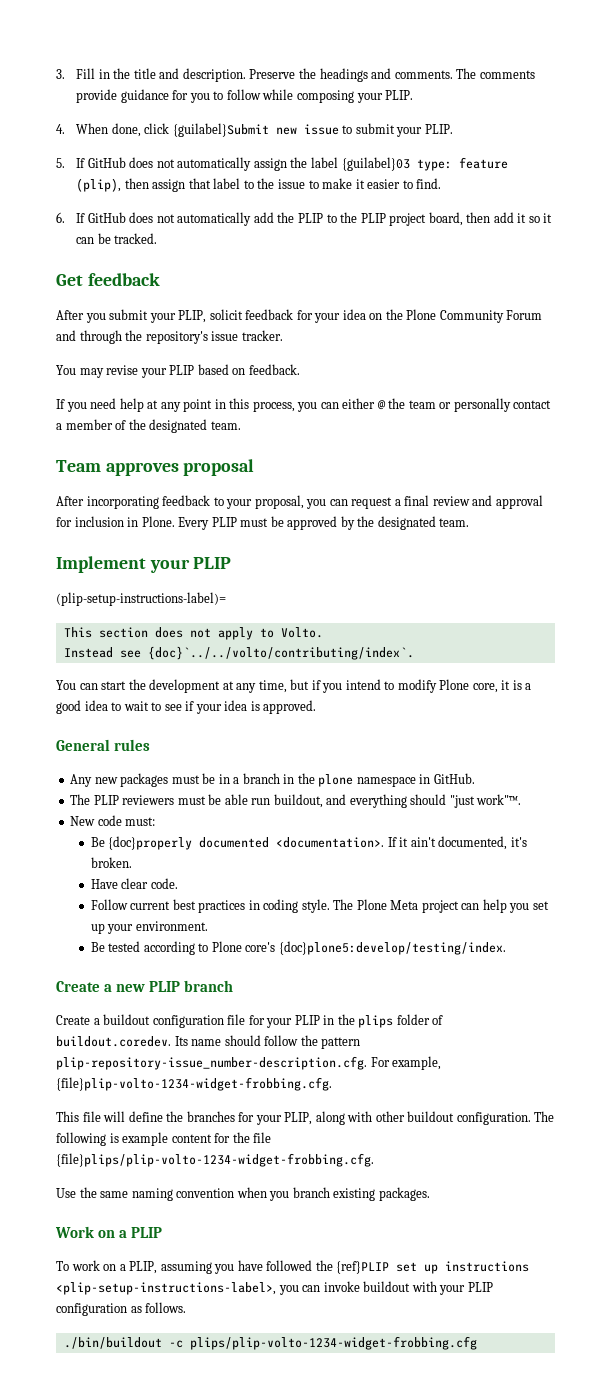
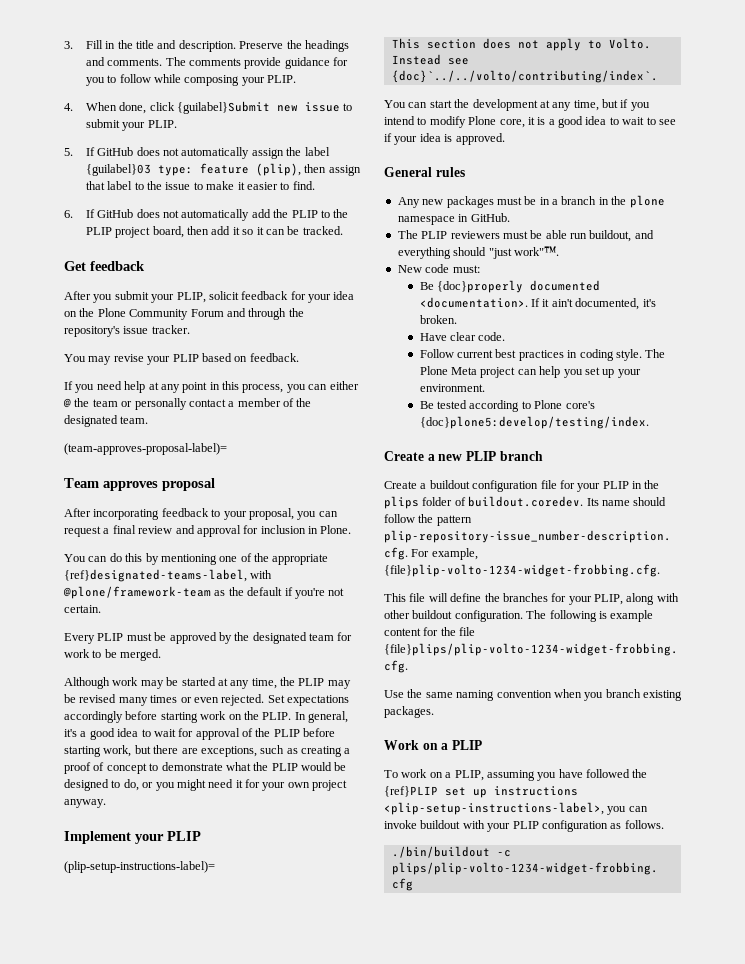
+ (team-approves-proposal-label)=
- After incorporating feedback to your proposal, you can request a final review and approval for inclusion in Plone. Every PLIP must be approved by the designated team.
+ After incorporating feedback to your proposal, you can request a final review and approval for inclusion in Plone.
+ You can do this by mentioning one of the appropriate {ref}designated-teams-label, with @plone/framework-team as the default if you're not certain.
+ Every PLIP must be approved by the designated team for work to be merged.
+ Although work may be started at any time, the PLIP may be revised many times or even rejected. Set expectations accordingly before starting work on the PLIP. In general, it's a good idea to wait for approval of the PLIP before starting work, but there are exceptions, such as creating a proof of concept to demonstrate what the PLIP would be designed to do, or you might need it for your own project anyway.

